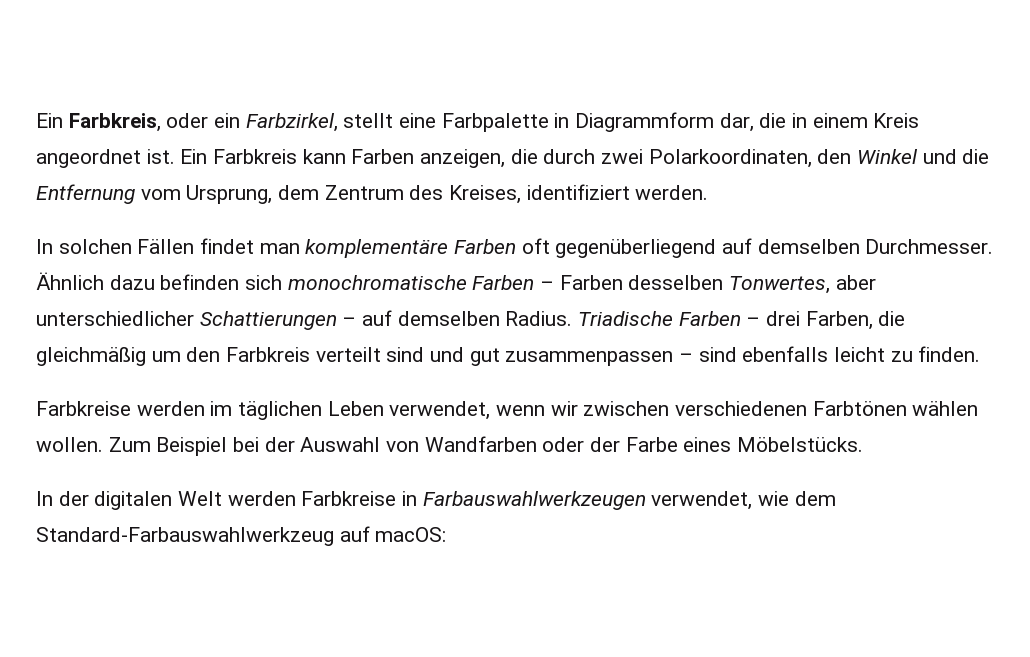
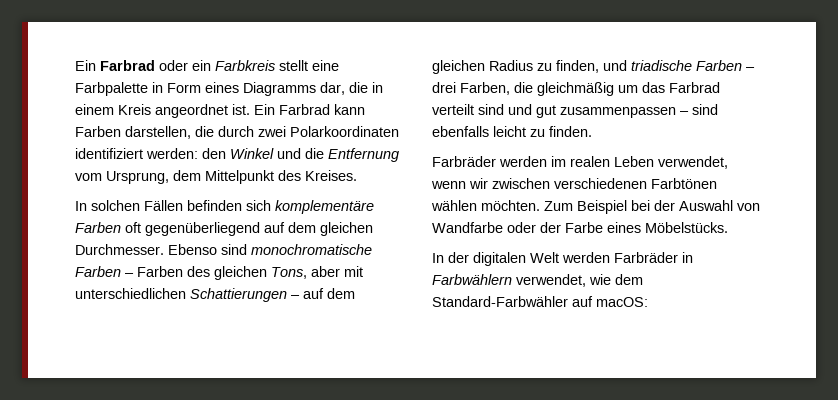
- Ein Farbkreis, oder ein Farbzirkel, stellt eine Farbpalette in Diagrammform dar, die in einem Kreis angeordnet ist.
+ Ein Farbrad oder ein Farbkreis stellt eine Farbpalette in Form eines Diagramms dar, die in einem Kreis angeordnet ist.
- Ein Farbkreis kann Farben anzeigen, die durch zwei Polarkoordinaten, den Winkel und die Entfernung vom Ursprung, dem Zentrum des Kreises, identifiziert werden.
+ Ein Farbrad kann Farben darstellen, die durch zwei Polarkoordinaten identifiziert werden: den Winkel und die Entfernung vom Ursprung, dem Mittelpunkt des Kreises.
- In solchen Fällen findet man komplementäre Farben oft gegenüberliegend auf demselben Durchmesser. Ähnlich dazu befinden sich monochromatische Farben – Farben desselben Tonwertes, aber unterschiedlicher Schattierungen – auf demselben Radius. Triadische Farben – drei Farben, die gleichmäßig um den Farbkreis verteilt sind und gut zusammenpassen – sind ebenfalls leicht zu finden.
+ In solchen Fällen befinden sich komplementäre Farben oft gegenüberliegend auf dem gleichen Durchmesser. Ebenso sind monochromatische Farben – Farben des gleichen Tons, aber mit unterschiedlichen Schattierungen – auf dem gleichen Radius zu finden, und triadische Farben – drei Farben, die gleichmäßig um das Farbrad verteilt sind und gut zusammenpassen – sind ebenfalls leicht zu finden.
- Farbkreise werden im täglichen Leben verwendet, wenn wir zwischen verschiedenen Farbtönen wählen wollen.
+ Farbräder werden im realen Leben verwendet, wenn wir zwischen verschiedenen Farbtönen wählen möchten.
- Zum Beispiel bei der Auswahl von Wandfarben oder der Farbe eines Möbelstücks.
+ Zum Beispiel bei der Auswahl von Wandfarbe oder der Farbe eines Möbelstücks.
- In der digitalen Welt werden Farbkreise in Farbauswahlwerkzeugen verwendet, wie dem Standard-Farbauswahlwerkzeug auf macOS:
+ In der digitalen Welt werden Farbräder in Farbwählern verwendet, wie dem Standard-Farbwähler auf macOS:

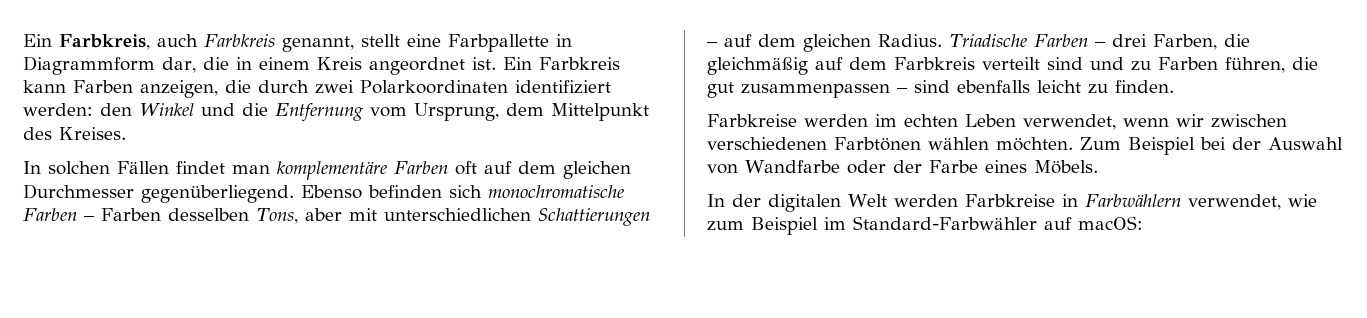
- Ein Farbrad oder ein Farbkreis stellt eine Farbpalette in Form eines Diagramms dar, die in einem Kreis angeordnet ist.
+ Ein Farbkreis, auch Farbkreis genannt, stellt eine Farbpallette in Diagrammform dar, die in einem Kreis angeordnet ist.
- Ein Farbrad kann Farben darstellen, die durch zwei Polarkoordinaten identifiziert werden: den Winkel und die Entfernung vom Ursprung, dem Mittelpunkt des Kreises.
+ Ein Farbkreis kann Farben anzeigen, die durch zwei Polarkoordinaten identifiziert werden: den Winkel und die Entfernung vom Ursprung, dem Mittelpunkt des Kreises.
- In solchen Fällen befinden sich komplementäre Farben oft gegenüberliegend auf dem gleichen Durchmesser. Ebenso sind monochromatische Farben – Farben des gleichen Tons, aber mit unterschiedlichen Schattierungen – auf dem gleichen Radius zu finden, und triadische Farben – drei Farben, die gleichmäßig um das Farbrad verteilt sind und gut zusammenpassen – sind ebenfalls leicht zu finden.
+ In solchen Fällen findet man komplementäre Farben oft auf dem gleichen Durchmesser gegenüberliegend. Ebenso befinden sich monochromatische Farben – Farben desselben Tons, aber mit unterschiedlichen Schattierungen – auf dem gleichen Radius. Triadische Farben – drei Farben, die gleichmäßig auf dem Farbkreis verteilt sind und zu Farben führen, die gut zusammenpassen – sind ebenfalls leicht zu finden.
- Farbräder werden im realen Leben verwendet, wenn wir zwischen verschiedenen Farbtönen wählen möchten.
+ Farbkreise werden im echten Leben verwendet, wenn wir zwischen verschiedenen Farbtönen wählen möchten.
- Zum Beispiel bei der Auswahl von Wandfarbe oder der Farbe eines Möbelstücks.
+ Zum Beispiel bei der Auswahl von Wandfarbe oder der Farbe eines Möbels.
- In der digitalen Welt werden Farbräder in Farbwählern verwendet, wie dem Standard-Farbwähler auf macOS:
+ In der digitalen Welt werden Farbkreise in Farbwählern verwendet, wie zum Beispiel im Standard-Farbwähler auf macOS:

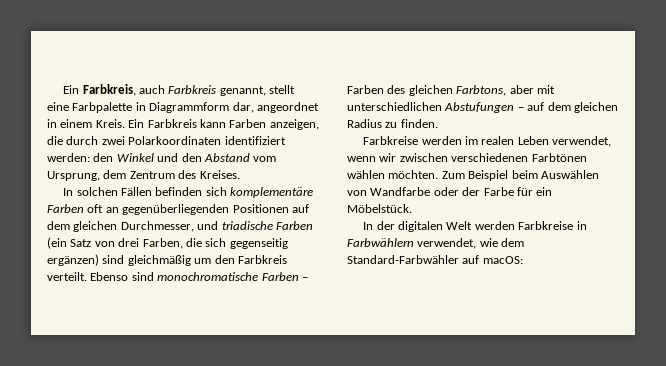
- Ein Farbkreis, auch Farbkreis genannt, stellt eine Farbpallette in Diagrammform dar, die in einem Kreis angeordnet ist.
+ Ein Farbkreis, auch Farbkreis genannt, stellt eine Farbpalette in Diagrammform dar, angeordnet in einem Kreis.
- Ein Farbkreis kann Farben anzeigen, die durch zwei Polarkoordinaten identifiziert werden: den Winkel und die Entfernung vom Ursprung, dem Mittelpunkt des Kreises.
+ Ein Farbkreis kann Farben anzeigen, die durch zwei Polarkoordinaten identifiziert werden: den Winkel und den Abstand vom Ursprung, dem Zentrum des Kreises.
- In solchen Fällen findet man komplementäre Farben oft auf dem gleichen Durchmesser gegenüberliegend. Ebenso befinden sich monochromatische Farben – Farben desselben Tons, aber mit unterschiedlichen Schattierungen – auf dem gleichen Radius. Triadische Farben – drei Farben, die gleichmäßig auf dem Farbkreis verteilt sind und zu Farben führen, die gut zusammenpassen – sind ebenfalls leicht zu finden.
+ In solchen Fällen befinden sich komplementäre Farben oft an gegenüberliegenden Positionen auf dem gleichen Durchmesser, und triadische Farben (ein Satz von drei Farben, die sich gegenseitig ergänzen) sind gleichmäßig um den Farbkreis verteilt. Ebenso sind monochromatische Farben – Farben des gleichen Farbtons, aber mit unterschiedlichen Abstufungen – auf dem gleichen Radius zu finden.
- Farbkreise werden im echten Leben verwendet, wenn wir zwischen verschiedenen Farbtönen wählen möchten.
+ Farbkreise werden im realen Leben verwendet, wenn wir zwischen verschiedenen Farbtönen wählen möchten.
- Zum Beispiel bei der Auswahl von Wandfarbe oder der Farbe eines Möbels.
+ Zum Beispiel beim Auswählen von Wandfarbe oder der Farbe für ein Möbelstück.
- In der digitalen Welt werden Farbkreise in Farbwählern verwendet, wie zum Beispiel im Standard-Farbwähler auf macOS:
+ In der digitalen Welt werden Farbkreise in Farbwählern verwendet, wie dem Standard-Farbwähler auf macOS:

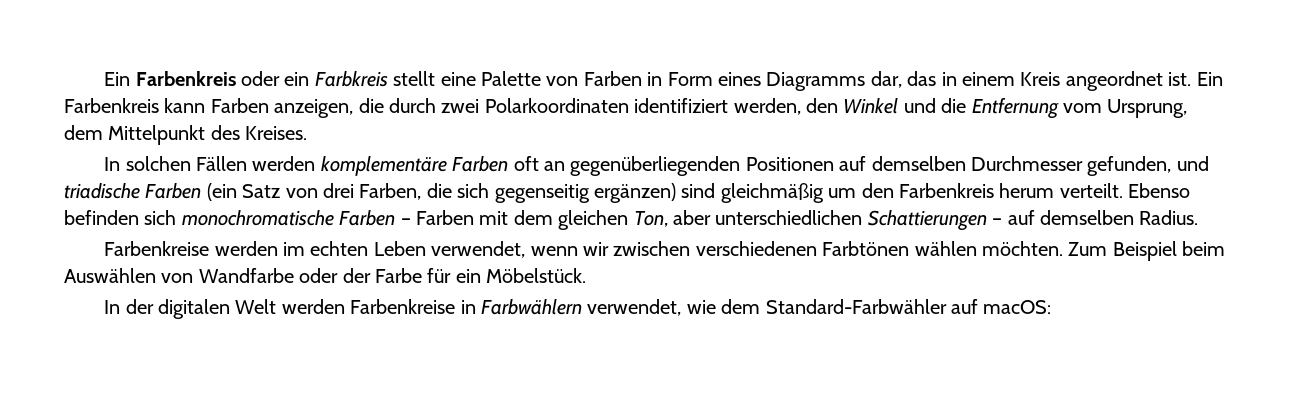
- Ein Farbkreis, auch Farbkreis genannt, stellt eine Farbpalette in Diagrammform dar, angeordnet in einem Kreis. Ein Farbkreis kann Farben anzeigen, die durch zwei Polarkoordinaten identifiziert werden: den Winkel und den Abstand vom Ursprung, dem Zentrum des Kreises.
+ Ein Farbenkreis oder ein Farbkreis stellt eine Palette von Farben in Form eines Diagramms dar, das in einem Kreis angeordnet ist. Ein Farbenkreis kann Farben anzeigen, die durch zwei Polarkoordinaten identifiziert werden, den Winkel und die Entfernung vom Ursprung, dem Mittelpunkt des Kreises.
- In solchen Fällen befinden sich komplementäre Farben oft an gegenüberliegenden Positionen auf dem gleichen Durchmesser, und triadische Farben (ein Satz von drei Farben, die sich gegenseitig ergänzen) sind gleichmäßig um den Farbkreis verteilt. Ebenso sind monochromatische Farben – Farben des gleichen Farbtons, aber mit unterschiedlichen Abstufungen – auf dem gleichen Radius zu finden.
- Farbkreise werden im realen Leben verwendet, wenn wir zwischen verschiedenen Farbtönen wählen möchten.
+ In solchen Fällen werden komplementäre Farben oft an gegenüberliegenden Positionen auf demselben Durchmesser gefunden, und triadische Farben (ein Satz von drei Farben, die sich gegenseitig ergänzen) sind gleichmäßig um den Farbenkreis herum verteilt. Ebenso befinden sich monochromatische Farben – Farben mit dem gleichen Ton, aber unterschiedlichen Schattierungen – auf demselben Radius.
+ Farbenkreise werden im echten Leben verwendet, wenn wir zwischen verschiedenen Farbtönen wählen möchten.
- In der digitalen Welt werden Farbkreise in Farbwählern verwendet, wie dem Standard-Farbwähler auf macOS:
+ In der digitalen Welt werden Farbenkreise in Farbwählern verwendet, wie dem Standard-Farbwähler auf macOS:

